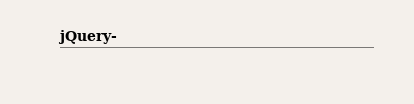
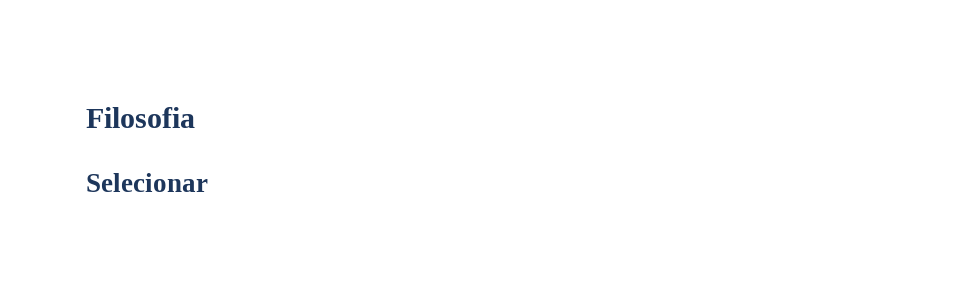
- jQuery-
+ Filosofia
+ Selecionar

